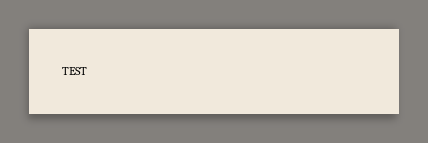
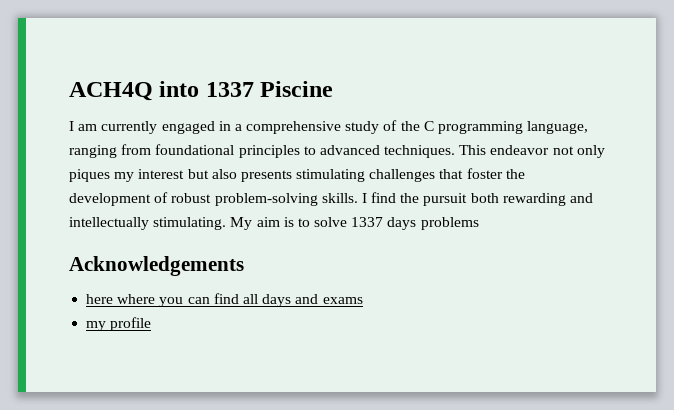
- TEST
+ ACH4Q into 1337 Piscine
+ I am currently engaged in a comprehensive study of the C programming language, ranging from foundational principles to advanced techniques. This endeavor not only piques my interest but also presents stimulating challenges that foster the development of robust problem-solving skills. I find the pursuit both rewarding and intellectually stimulating. My aim is to solve 1337 days problems
+ Acknowledgements
+ here where you can find all days and exams
+ my profile

